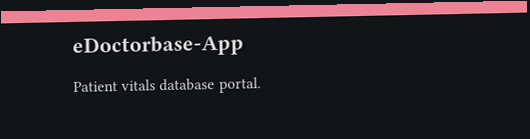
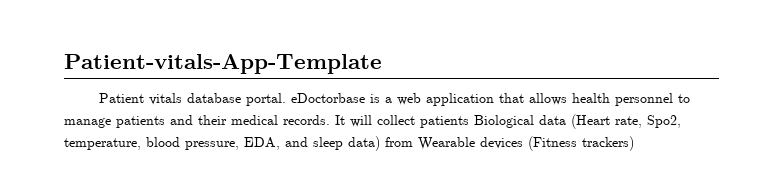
- eDoctorbase-App
+ Patient-vitals-App-Template
- Patient vitals database portal.
+ Patient vitals database portal. eDoctorbase is a web application that allows health personnel to manage patients and their medical records. It will collect patients Biological data (Heart rate, Spo2, temperature, blood pressure, EDA, and sleep data) from Wearable devices (Fitness trackers)

